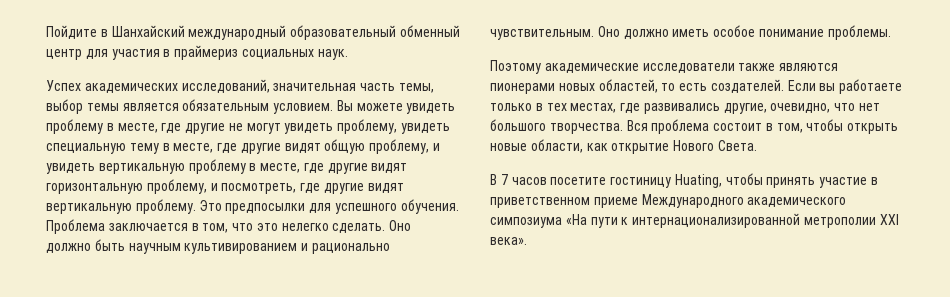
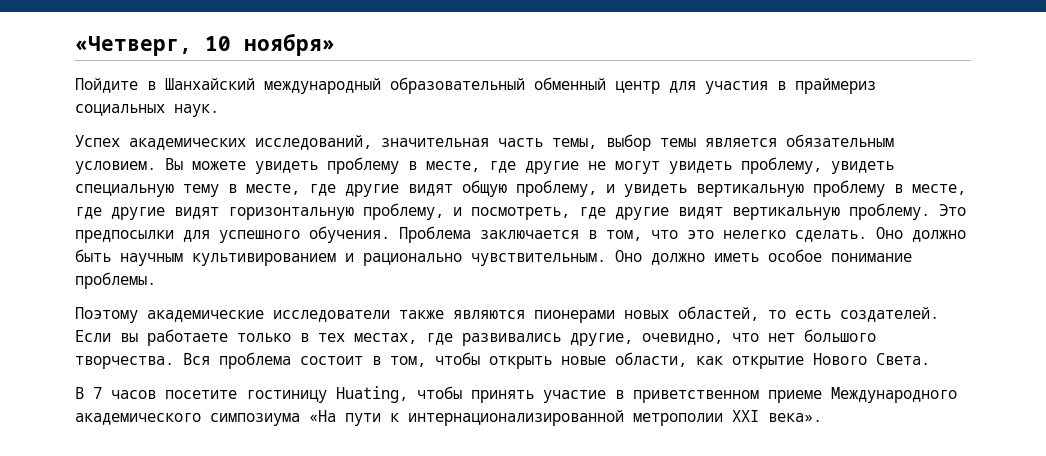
+ «Четверг, 10 ноября»

